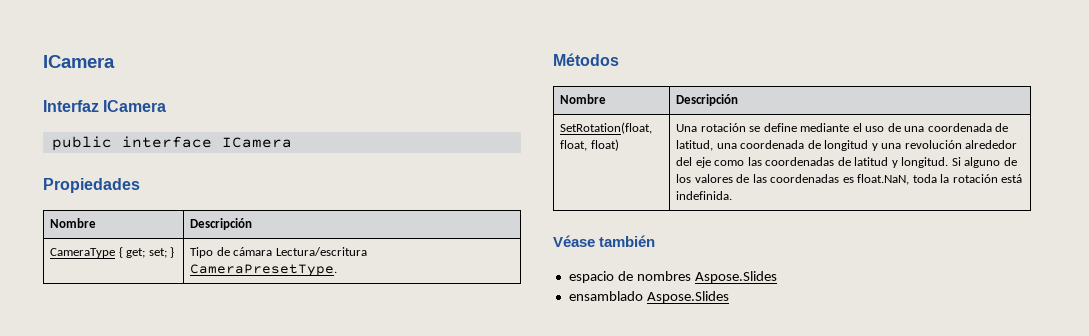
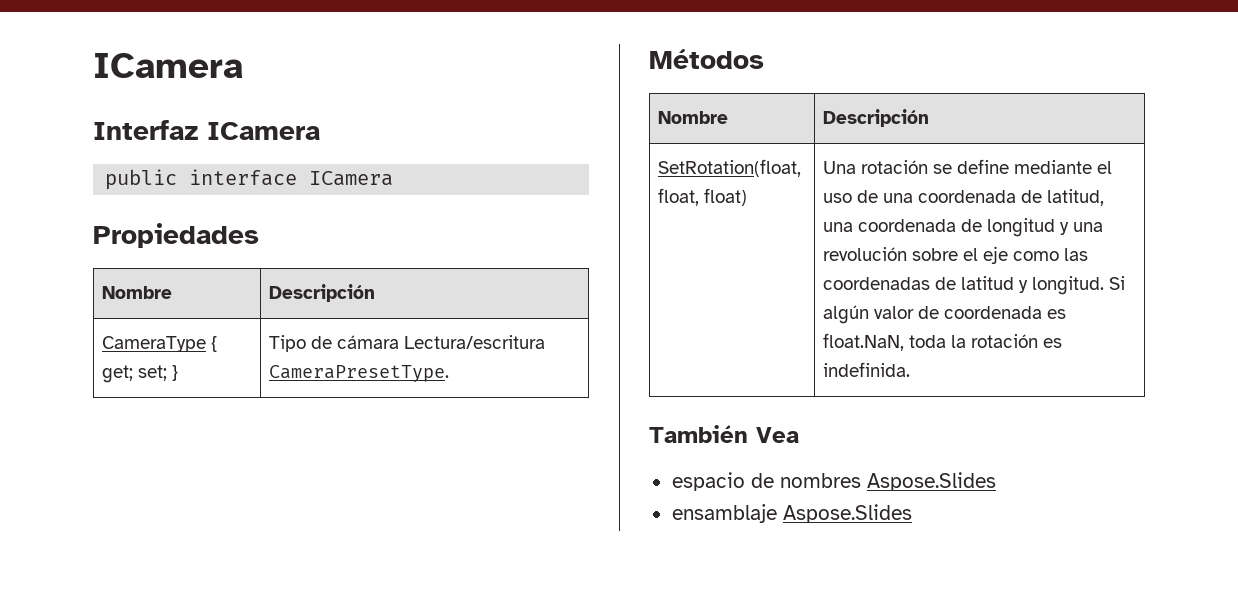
- Una rotación se define mediante el uso de una coordenada de latitud, una coordenada de longitud y una revolución alrededor del eje como las coordenadas de latitud y longitud.
+ Una rotación se define mediante el uso de una coordenada de latitud, una coordenada de longitud y una revolución sobre el eje como las coordenadas de latitud y longitud.
- Si alguno de los valores de las coordenadas es float.NaN, toda la rotación está indefinida.
+ Si algún valor de coordenada es float.NaN, toda la rotación es indefinida.
- Véase también
+ También Vea
- ensamblado Aspose.Slides
+ ensamblaje Aspose.Slides

